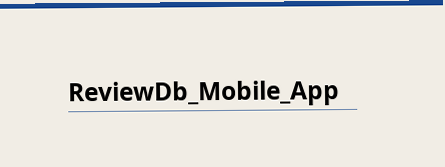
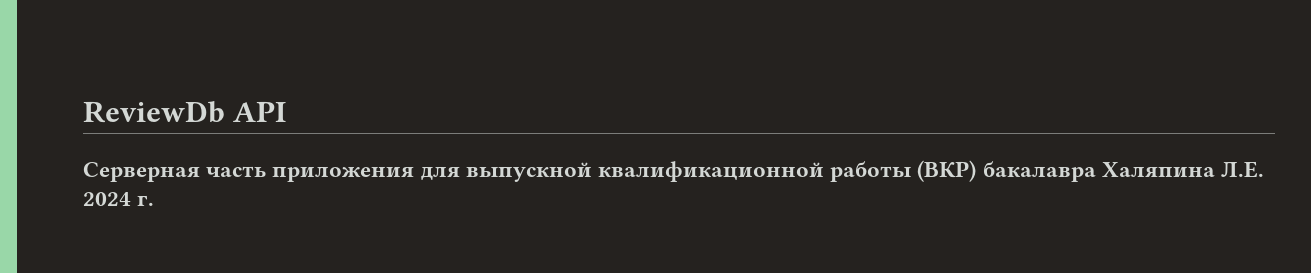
- ReviewDb_Mobile_App
+ ReviewDb API
+ Серверная часть приложения для выпускной квалификационной работы (ВКР) бакалавра Халяпина Л.Е. 2024 г.

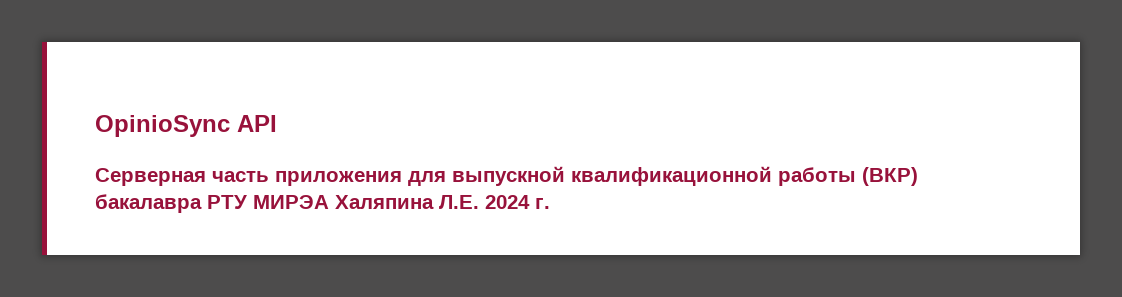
- ReviewDb API
+ OpinioSync API
- Серверная часть приложения для выпускной квалификационной работы (ВКР) бакалавра Халяпина Л.Е. 2024 г.
+ Серверная часть приложения для выпускной квалификационной работы (ВКР) бакалавра РТУ МИРЭА Халяпина Л.Е. 2024 г.

